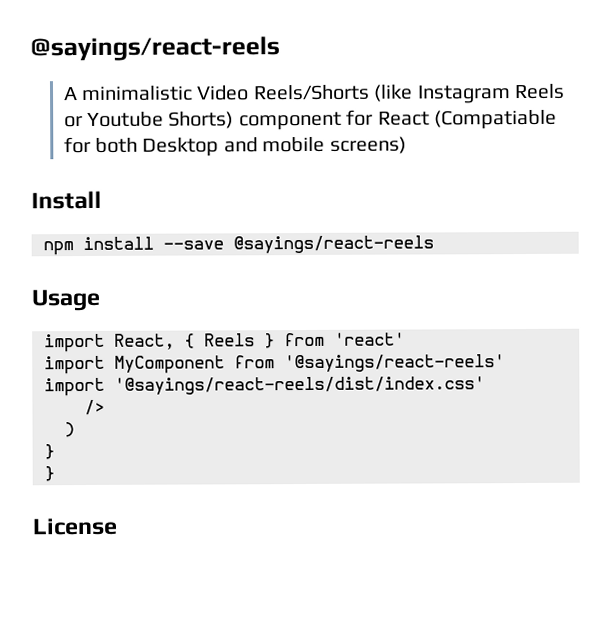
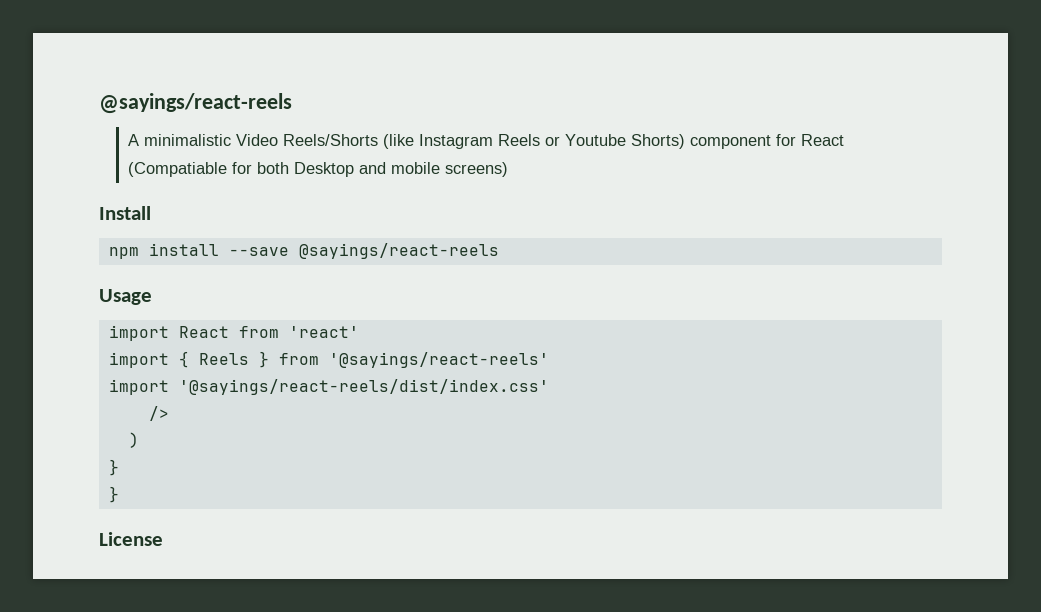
- import React, { Reels } from 'react'
+ import React from 'react'
- import MyComponent from '@sayings/react-reels'
+ import { Reels } from '@sayings/react-reels'

